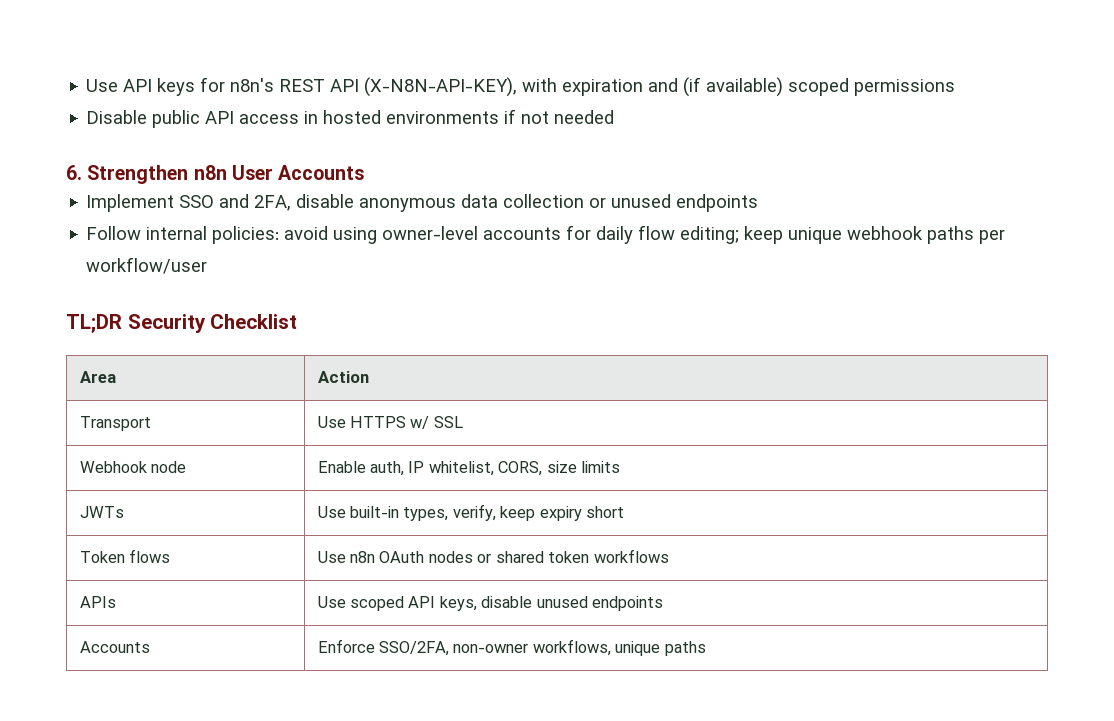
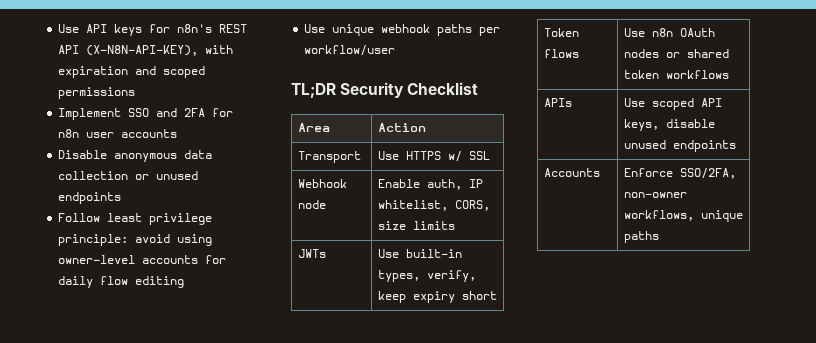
- Use API keys for n8n's REST API (X-N8N-API-KEY), with expiration and (if available) scoped permissions
+ Use API keys for n8n's REST API (X-N8N-API-KEY), with expiration and scoped permissions
- Disable public API access in hosted environments if not needed
- 6. Strengthen n8n User Accounts
- Implement SSO and 2FA, disable anonymous data collection or unused endpoints
+ Implement SSO and 2FA for n8n user accounts
+ Disable anonymous data collection or unused endpoints
- Follow internal policies: avoid using owner-level accounts for daily flow editing; keep unique webhook paths per workflow/user
+ Follow least privilege principle: avoid using owner-level accounts for daily flow editing
+ Use unique webhook paths per workflow/user

